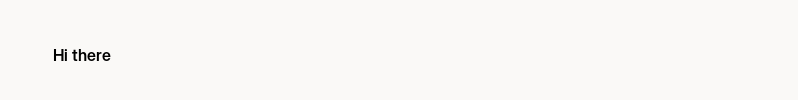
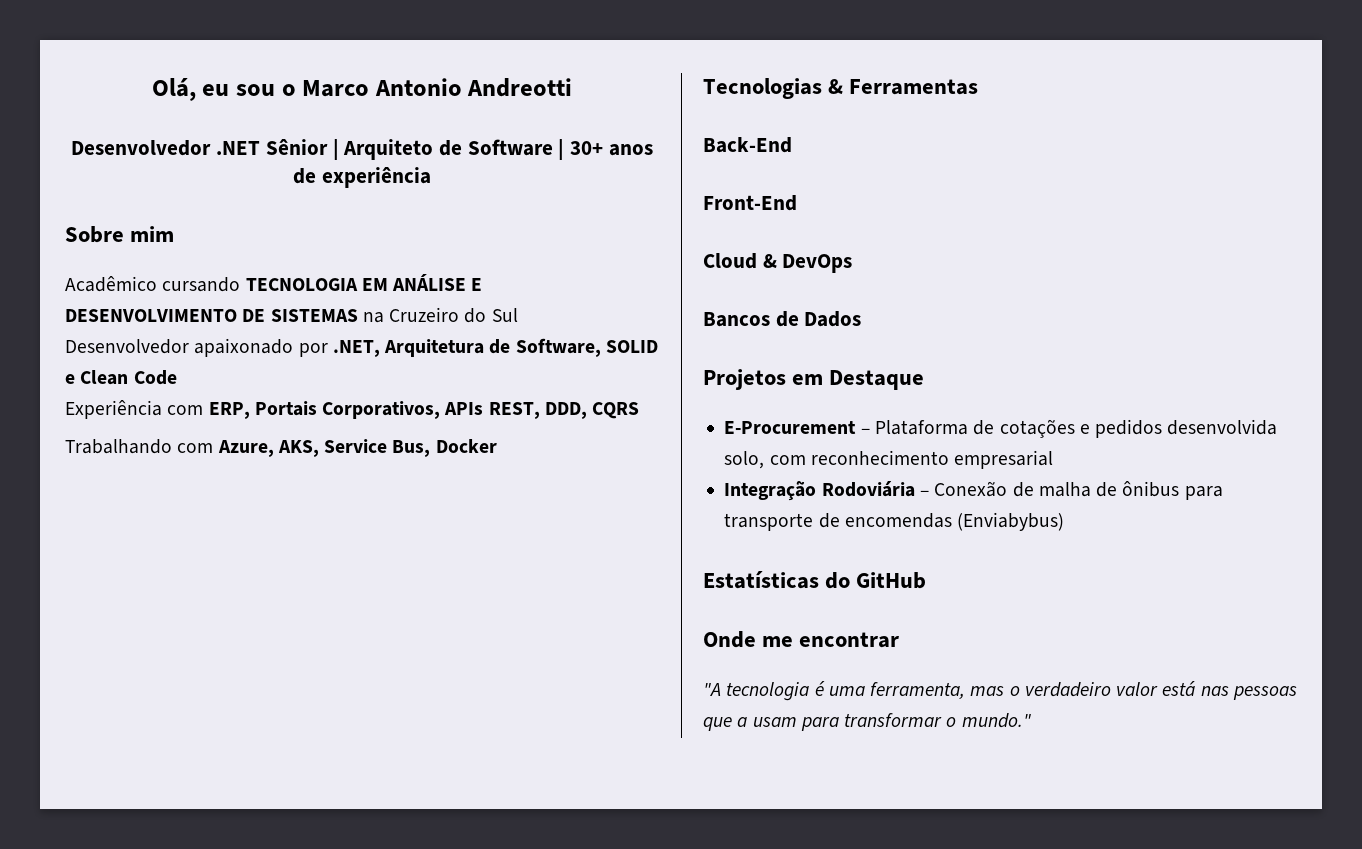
- Hi there
+ Olá, eu sou o Marco Antonio Andreotti
+ Desenvolvedor .NET Sênior | Arquiteto de Software | 30+ anos de experiência
+ Sobre mim
+ Acadêmico cursando TECNOLOGIA EM ANÁLISE E DESENVOLVIMENTO DE SISTEMAS na Cruzeiro do Sul
+ Desenvolvedor apaixonado por .NET, Arquitetura de Software, SOLID e Clean Code
+ Experiência com ERP, Portais Corporativos, APIs REST, DDD, CQRS
+ Trabalhando com Azure, AKS, Service Bus, Docker
+ Tecnologias & Ferramentas
+ Back-End
+ Front-End
+ Cloud & DevOps
+ Bancos de Dados
+ Projetos em Destaque
+ E-Procurement – Plataforma de cotações e pedidos desenvolvida solo, com reconhecimento empresarial
+ Integração Rodoviária – Conexão de malha de ônibus para transporte de encomendas (Enviabybus)
+ Estatísticas do GitHub
+ Onde me encontrar
+ "A tecnologia é uma ferramenta, mas o verdadeiro valor está nas pessoas que a usam para transformar o mundo."

